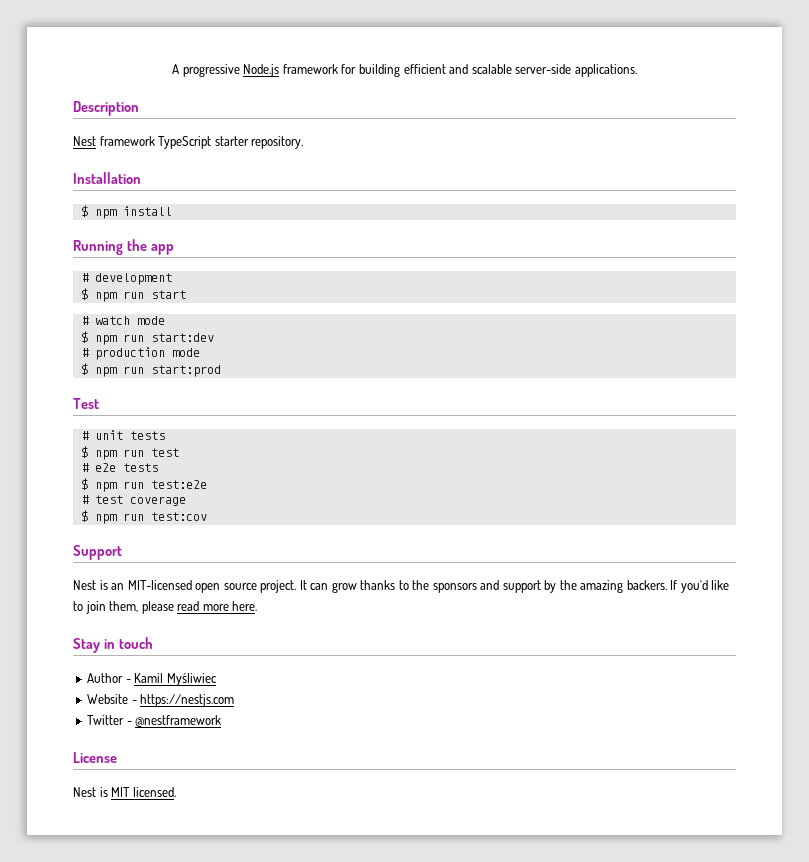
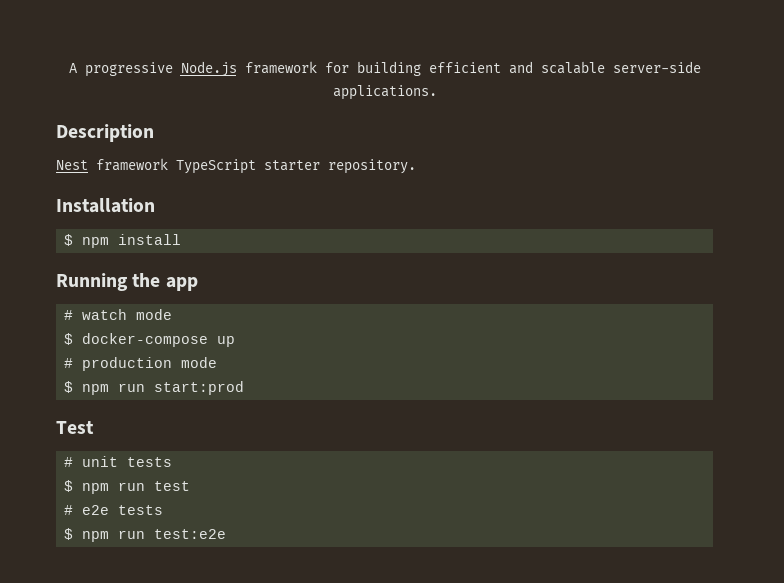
- # development
- $ npm run start
- $ npm run start:dev
+ $ docker-compose up
- # test coverage
- $ npm run test:cov
- Support
- Nest is an MIT-licensed open source project. It can grow thanks to the sponsors and support by the amazing backers. If you'd like to join them, please read more here.
- Stay in touch
- Author - Kamil Myśliwiec
- Website - https://nestjs.com
- Twitter - @nestframework
- License
- Nest is MIT licensed.

